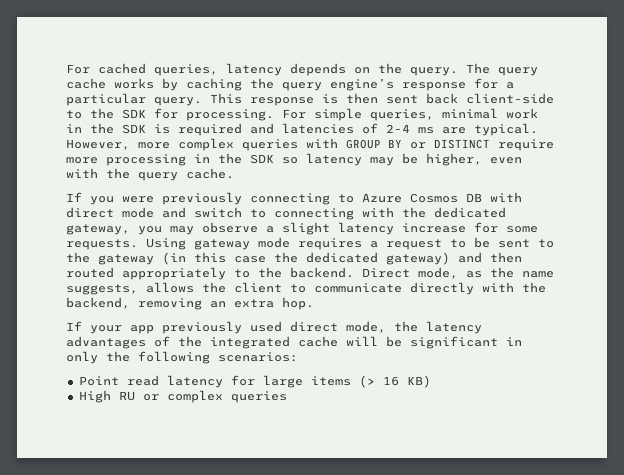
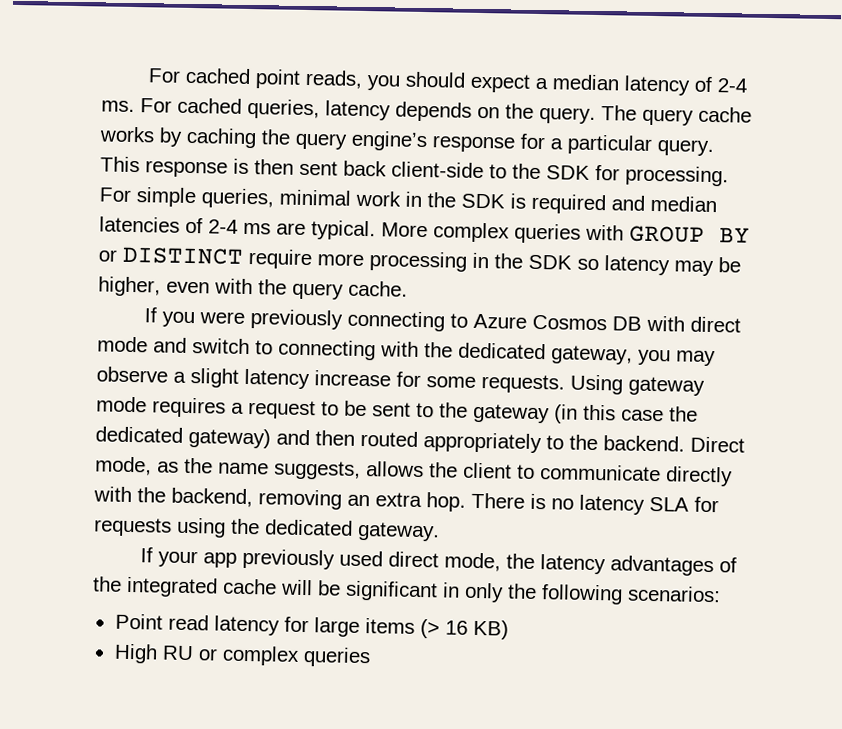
- For cached queries, latency depends on the query.
+ For cached point reads, you should expect a median latency of 2-4 ms. For cached queries, latency depends on the query.
- For simple queries, minimal work in the SDK is required and latencies of 2-4 ms are typical.
+ For simple queries, minimal work in the SDK is required and median latencies of 2-4 ms are typical.
- However, more complex queries with GROUP BY or DISTINCT require more processing in the SDK so latency may be higher, even with the query cache.
+ More complex queries with GROUP BY or DISTINCT require more processing in the SDK so latency may be higher, even with the query cache.
+ There is no latency SLA for requests using the dedicated gateway.

